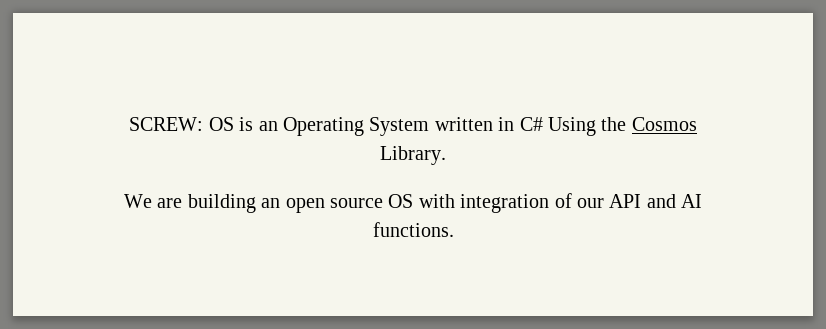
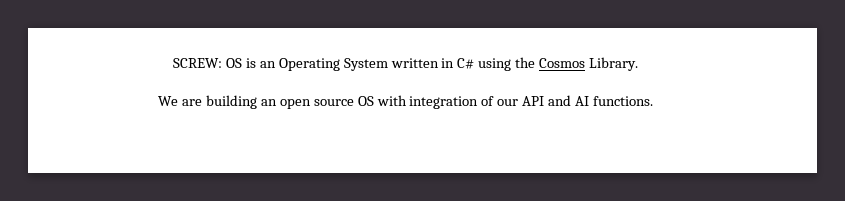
- SCREW: OS is an Operating System written in C# Using the Cosmos Library.
+ SCREW: OS is an Operating System written in C# using the Cosmos Library.

